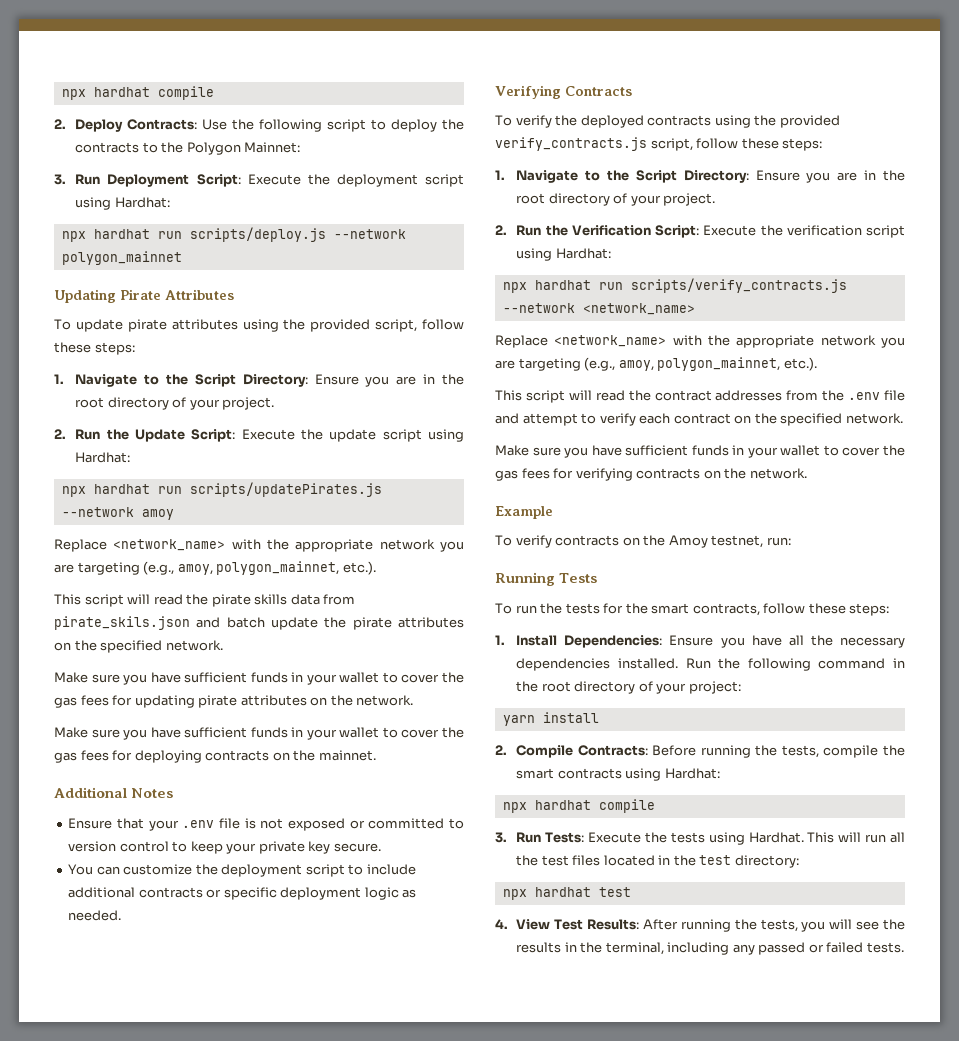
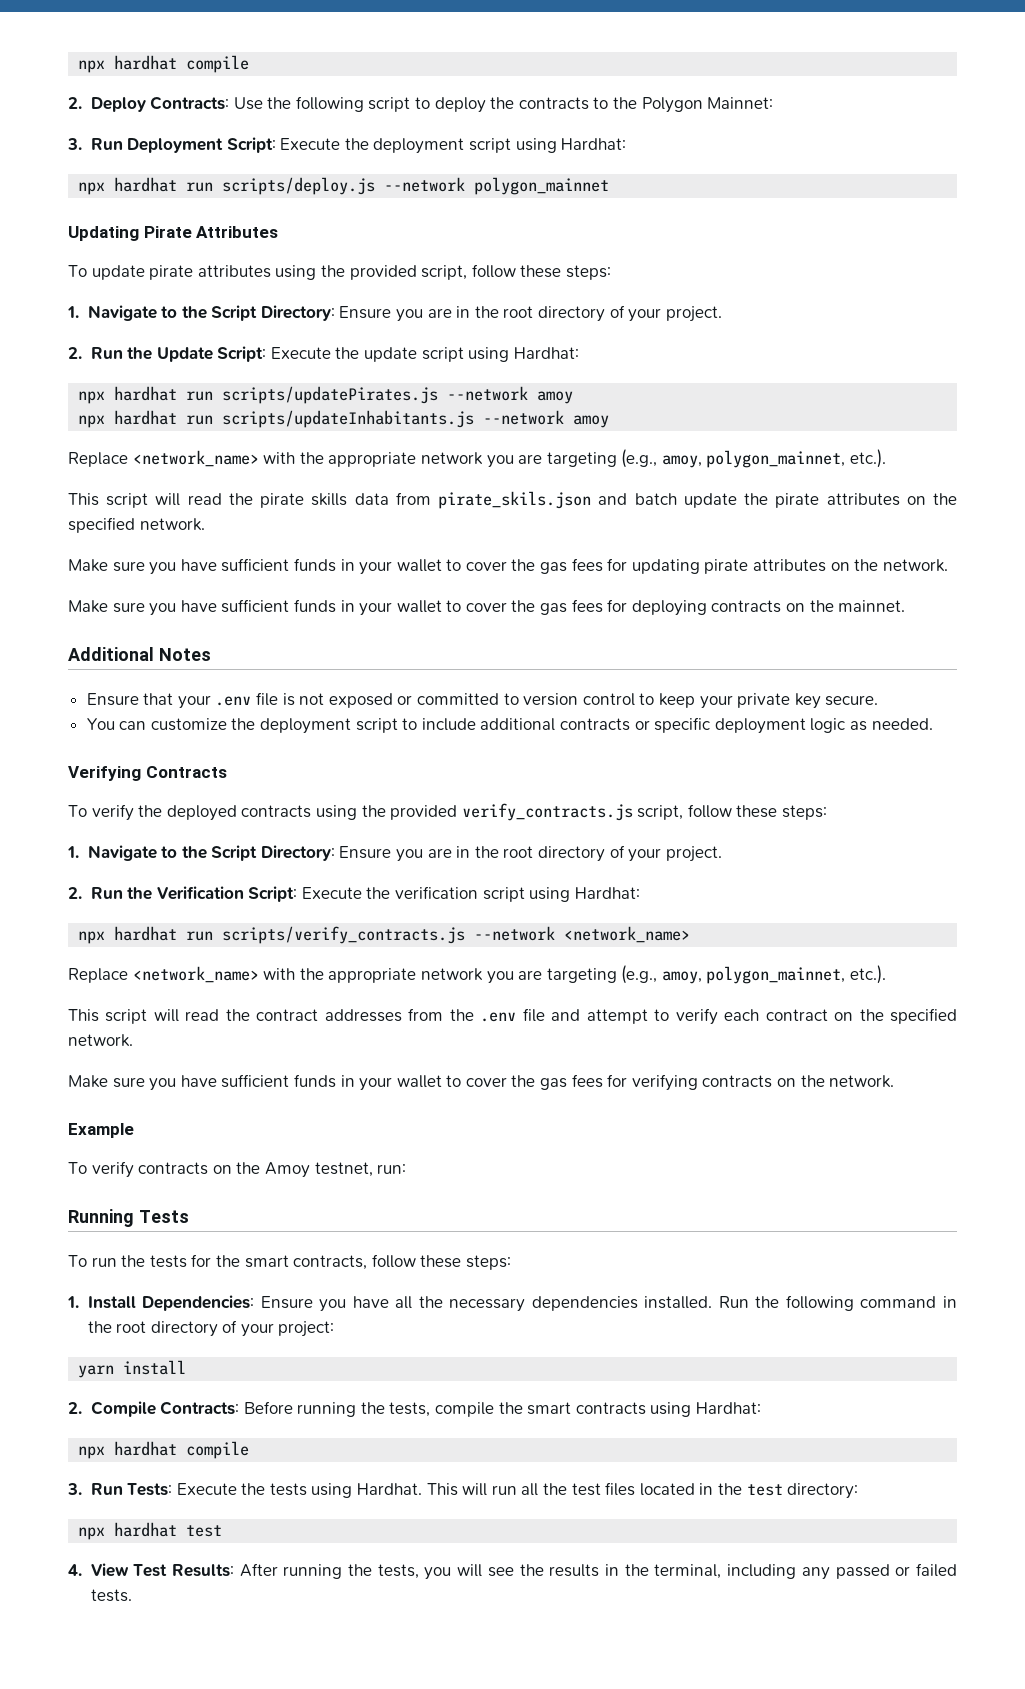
+ npx hardhat run scripts/updateInhabitants.js --network amoy

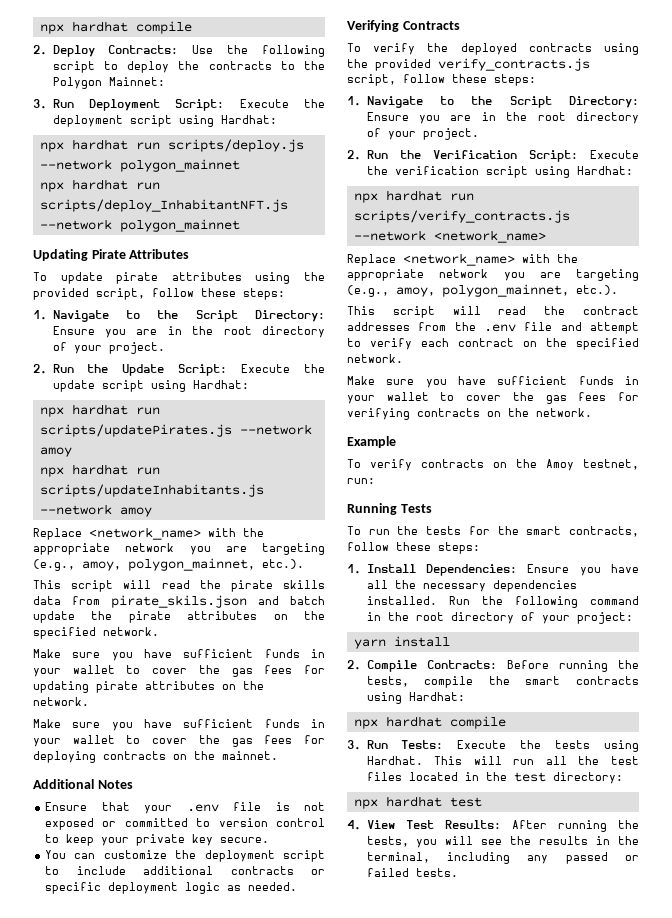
+ npx hardhat run scripts/deploy_InhabitantNFT.js --network polygon_mainnet

